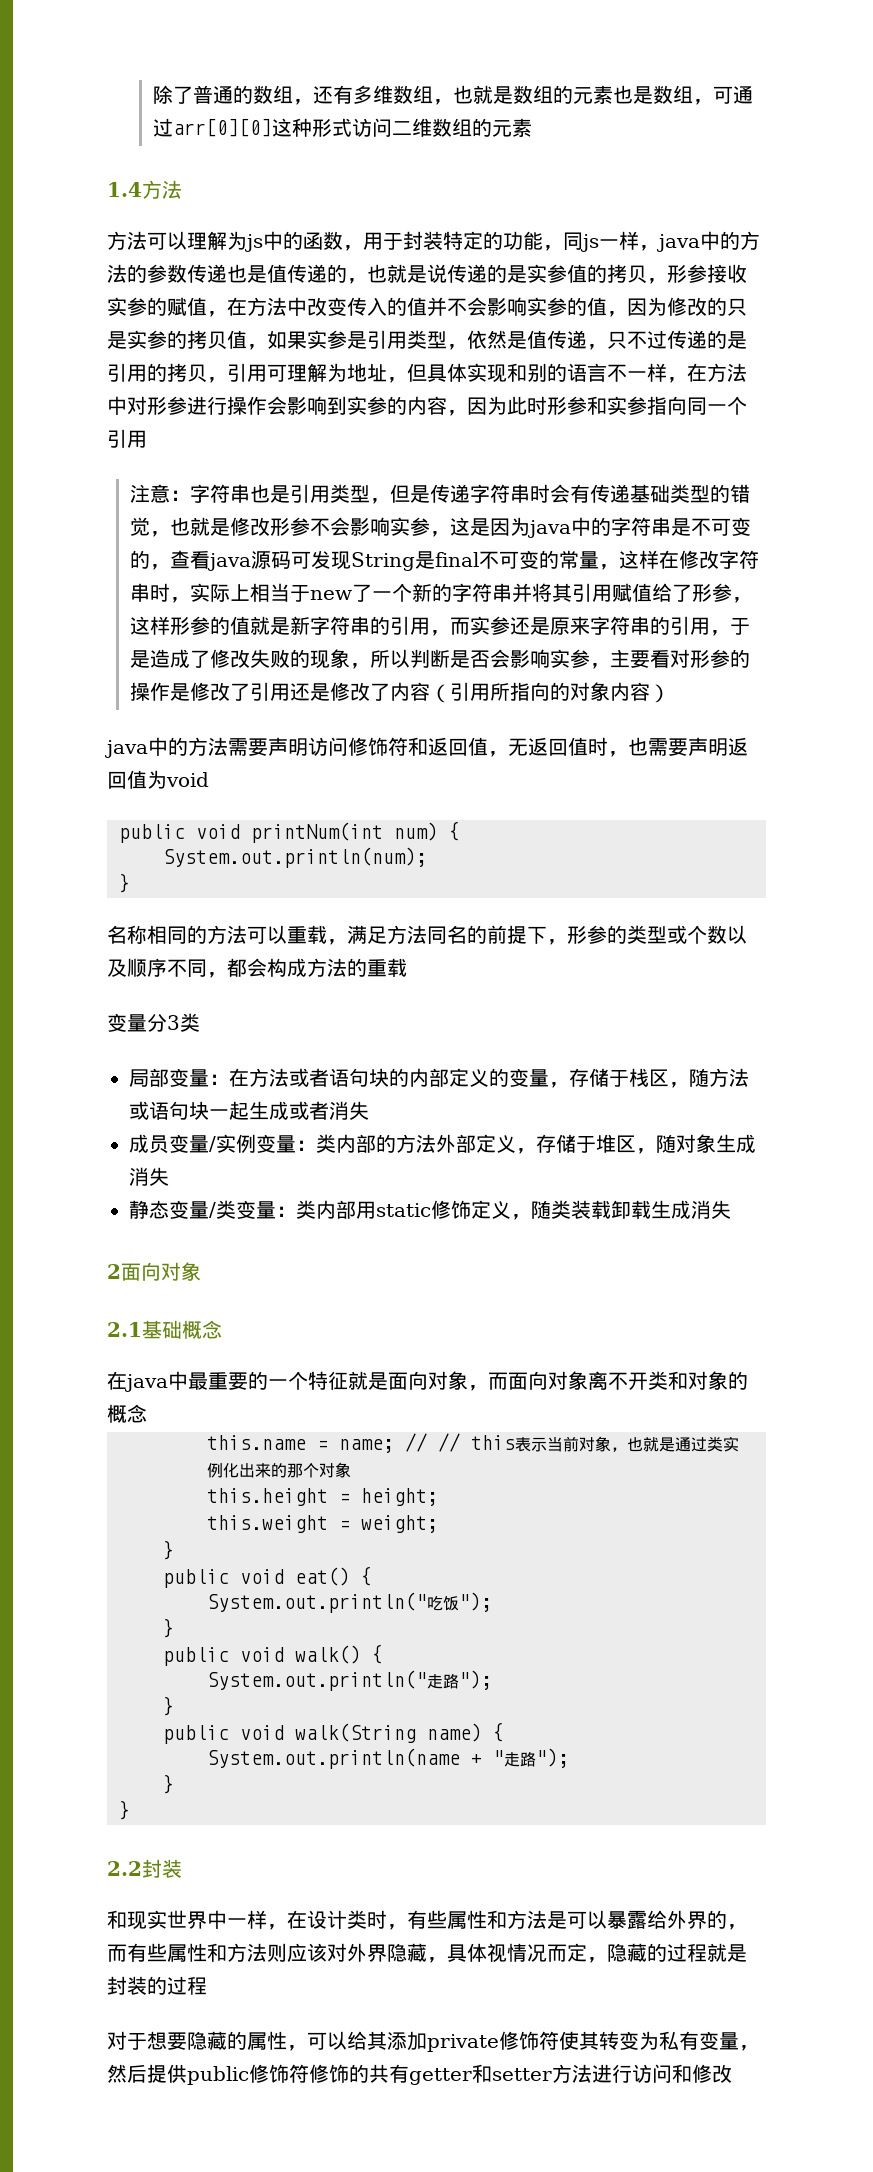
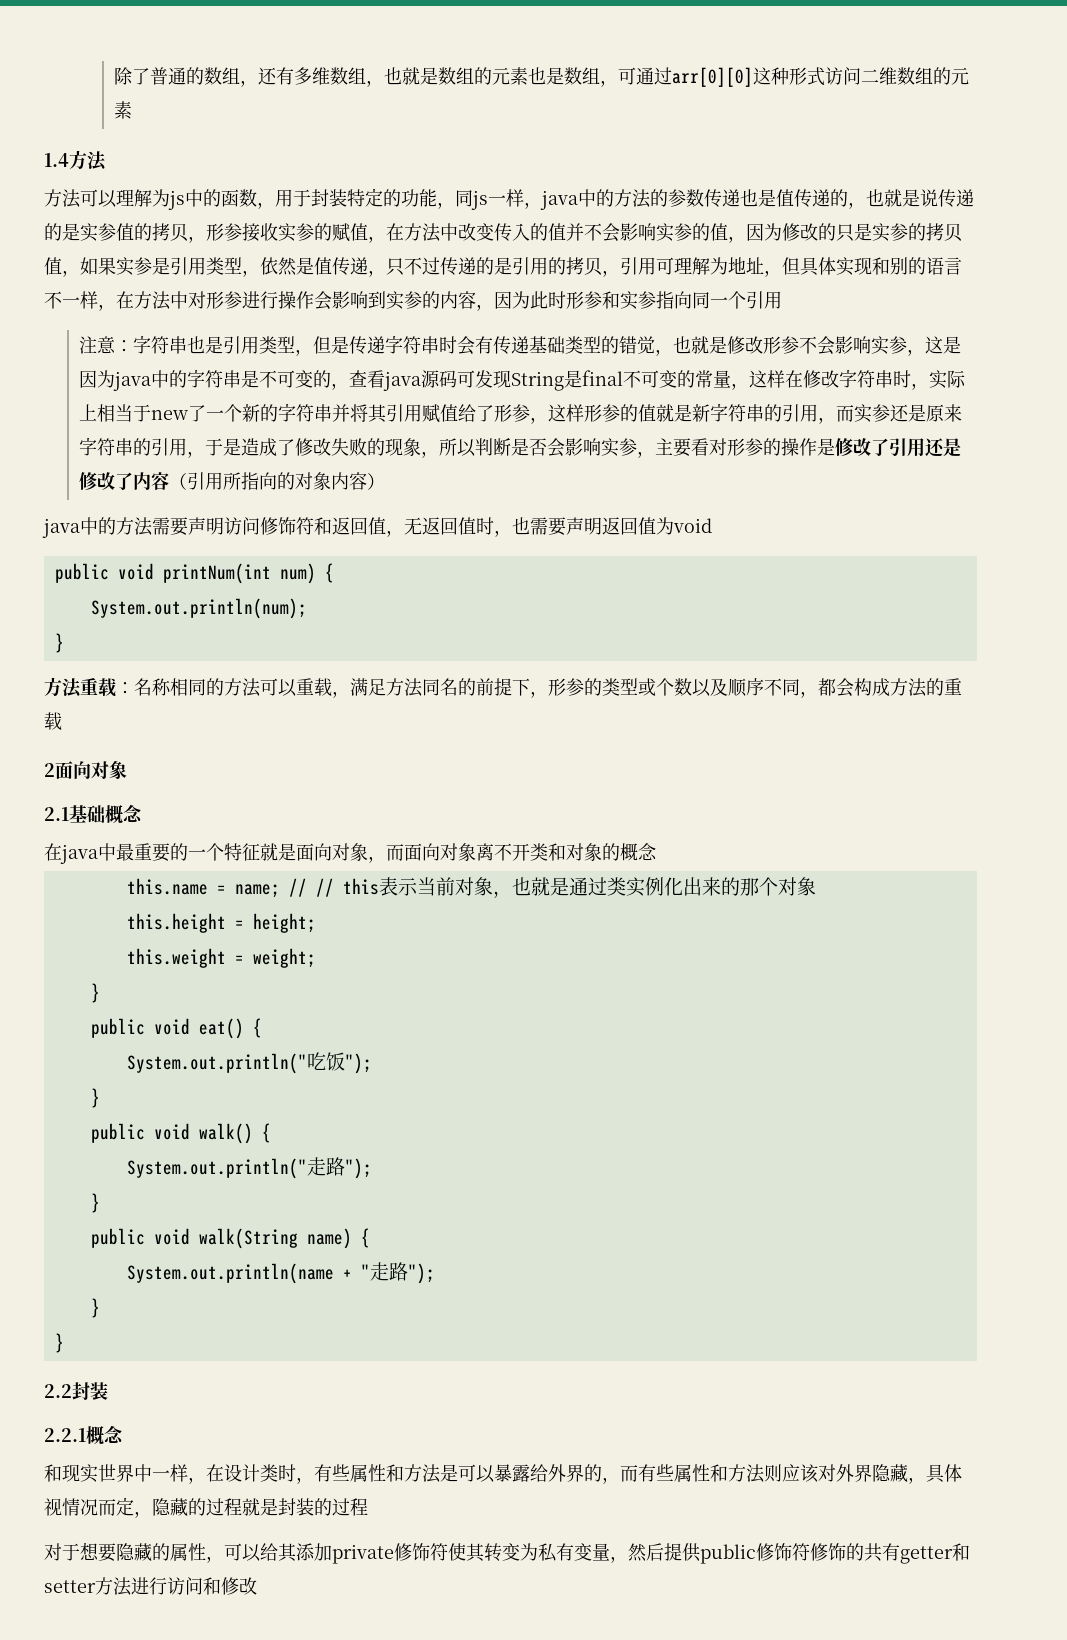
- 名称相同的方法可以重载，满足方法同名的前提下，形参的类型或个数以及顺序不同，都会构成方法的重载
+ 方法重载：名称相同的方法可以重载，满足方法同名的前提下，形参的类型或个数以及顺序不同，都会构成方法的重载
- 变量分3类
- 局部变量：在方法或者语句块的内部定义的变量，存储于栈区，随方法或语句块一起生成或者消失
- 成员变量/实例变量：类内部的方法外部定义，存储于堆区，随对象生成消失
- 静态变量/类变量：类内部用static修饰定义，随类装载卸载生成消失
+ 2.2.1概念

